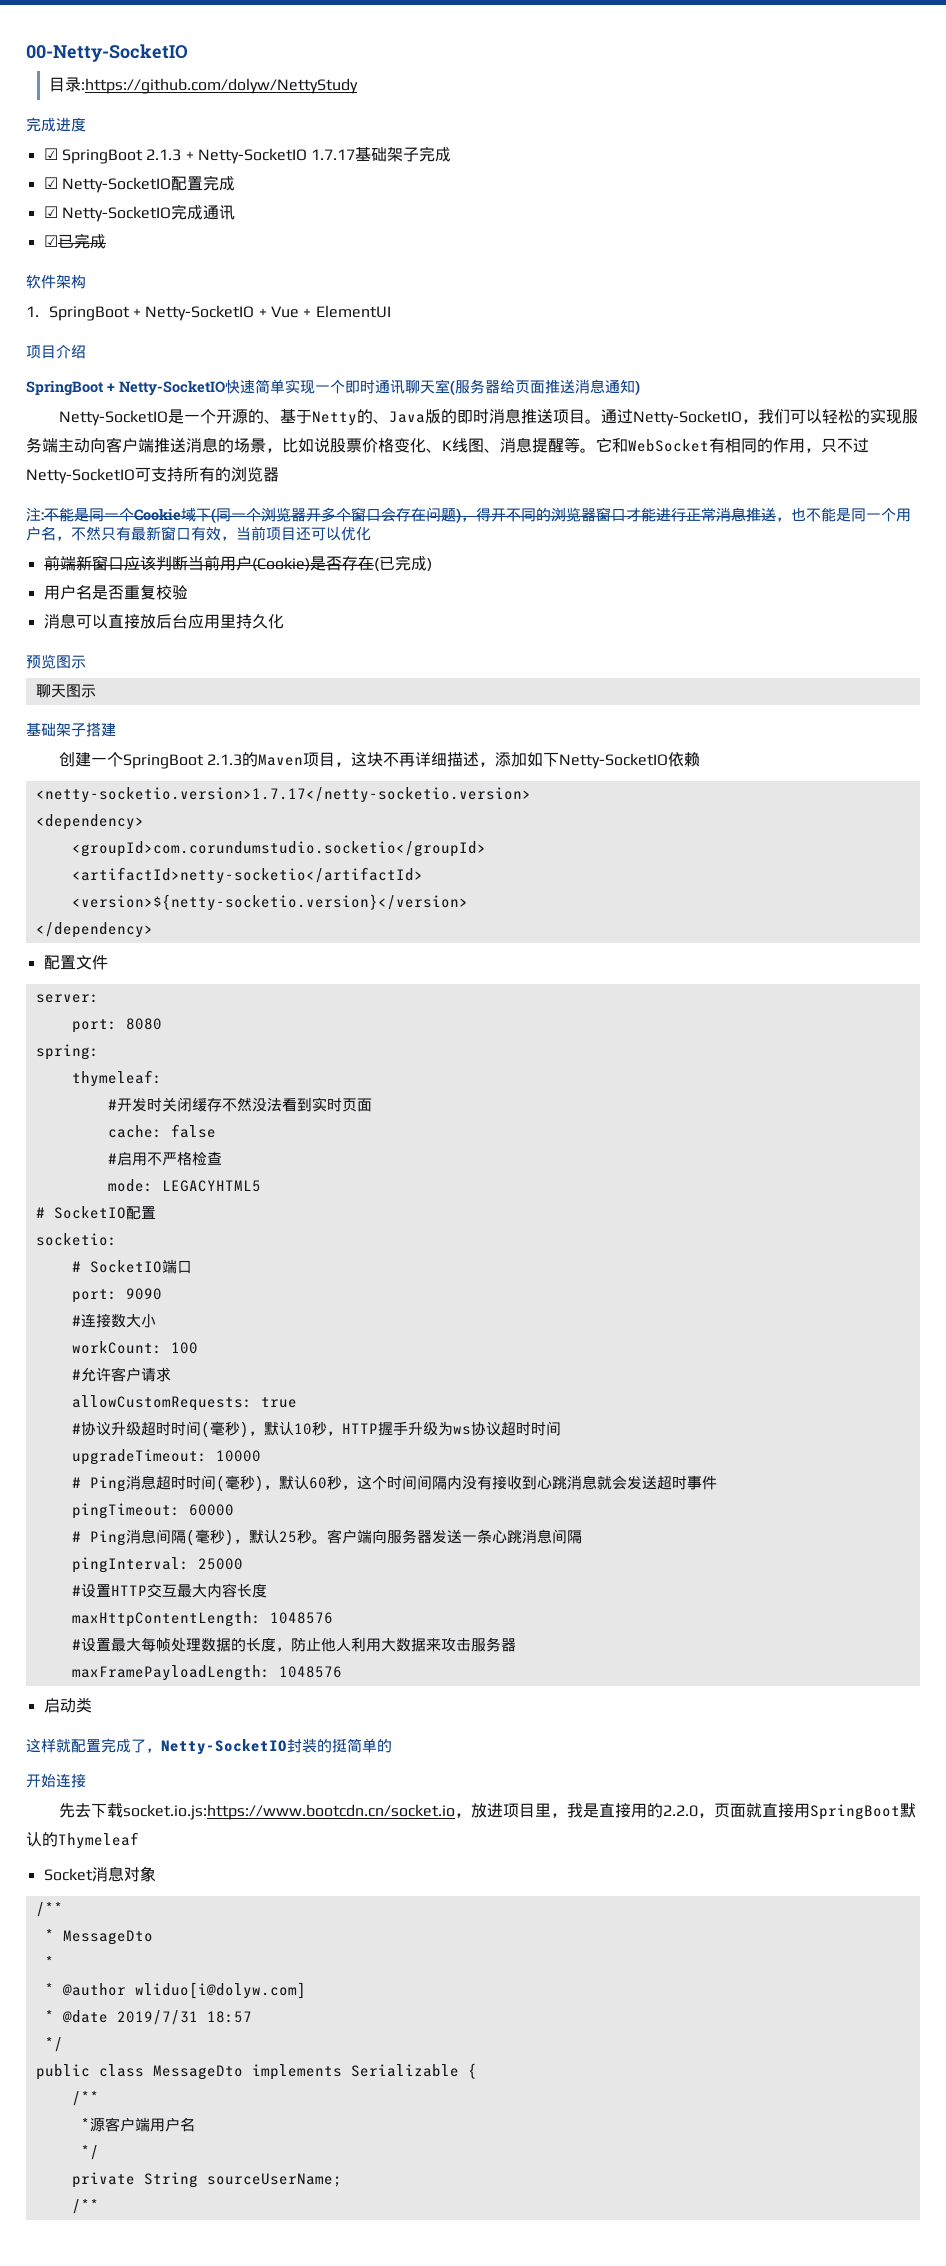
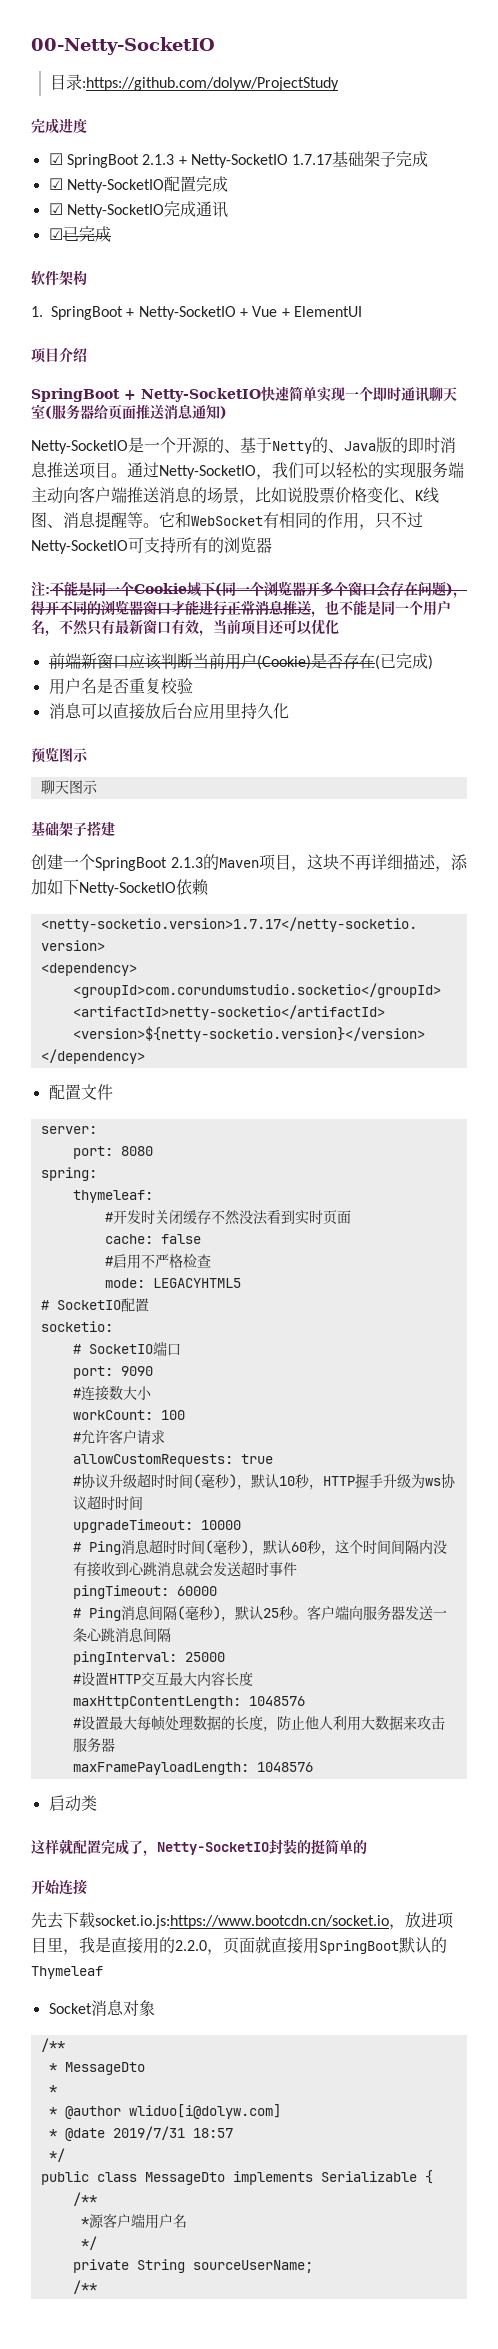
- 目录:https://github.com/dolyw/NettyStudy
+ 目录:https://github.com/dolyw/ProjectStudy

